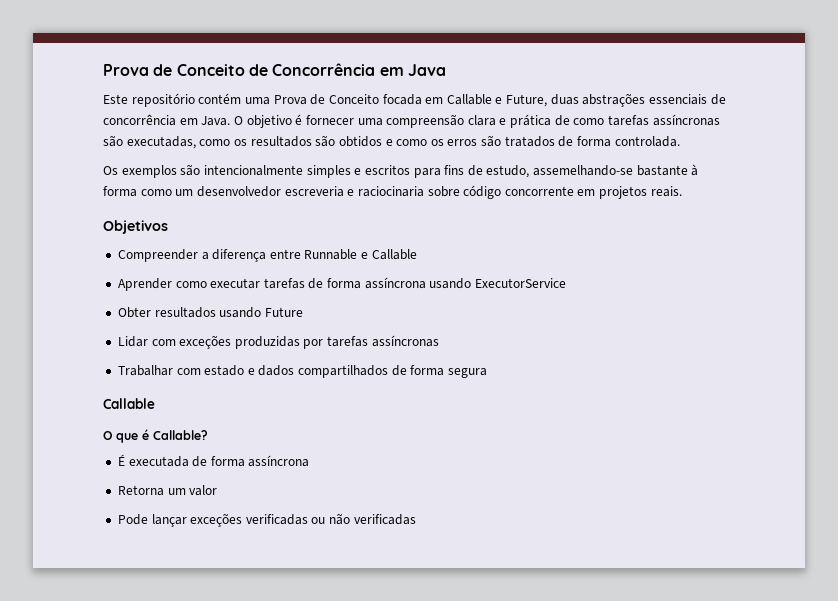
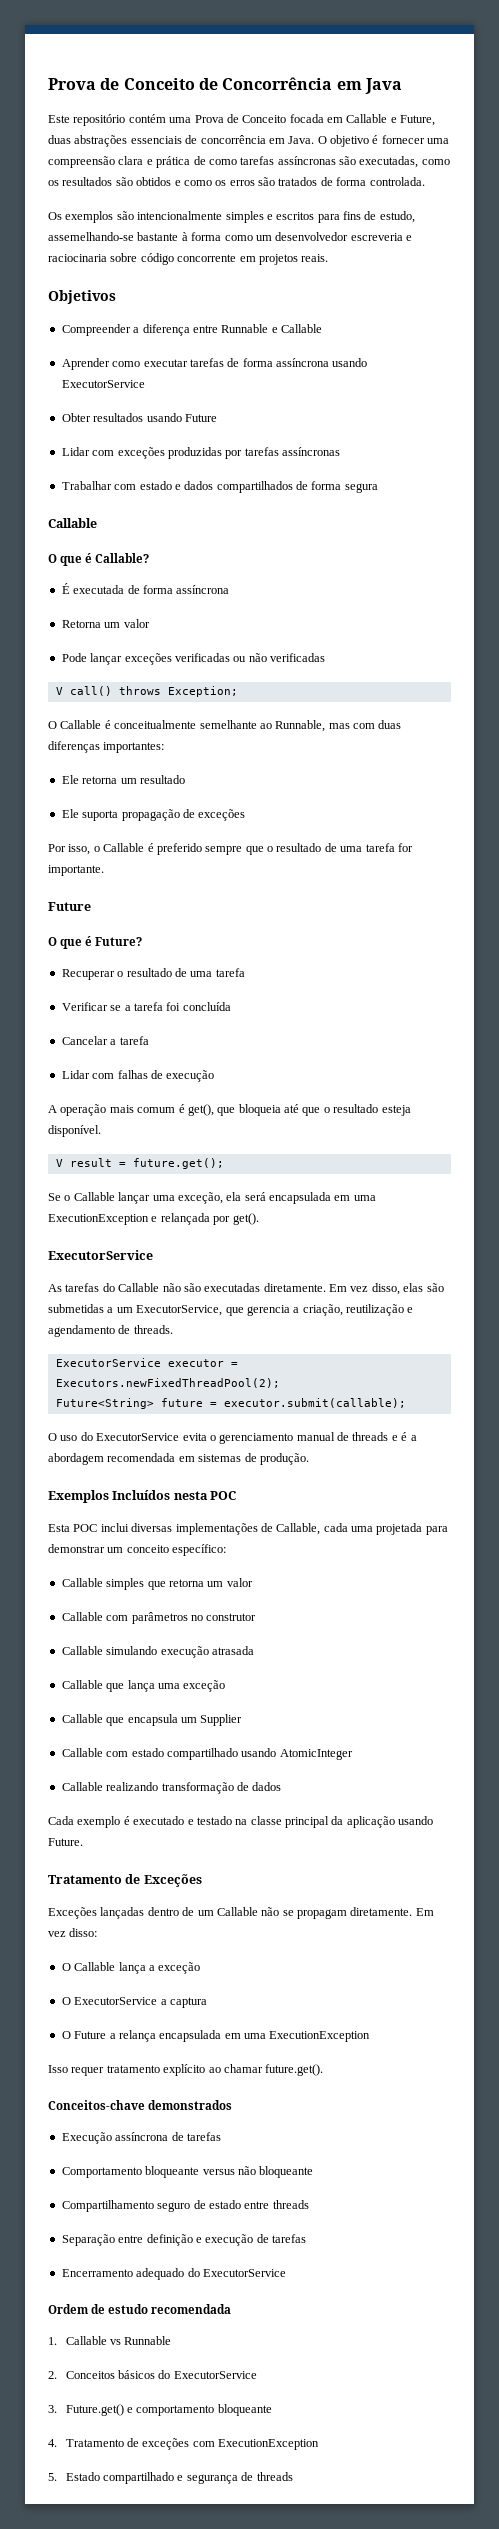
+ V call() throws Exception;
+ O Callable é conceitualmente semelhante ao Runnable, mas com duas diferenças importantes:
+ Ele retorna um resultado
+ Ele suporta propagação de exceções
+ Por isso, o Callable é preferido sempre que o resultado de uma tarefa for importante.
+ Future
+ O que é Future?
+ Recuperar o resultado de uma tarefa
+ Verificar se a tarefa foi concluída
+ Cancelar a tarefa
+ Lidar com falhas de execução
+ A operação mais comum é get(), que bloqueia até que o resultado esteja disponível.
+ V result = future.get();
+ Se o Callable lançar uma exceção, ela será encapsulada em uma ExecutionException e relançada por get().
+ ExecutorService
+ As tarefas do Callable não são executadas diretamente. Em vez disso, elas são submetidas a um ExecutorService, que gerencia a criação, reutilização e agendamento de threads.
+ ExecutorService executor = Executors.newFixedThreadPool(2);
+ Future<String> future = executor.submit(callable);
+ O uso do ExecutorService evita o gerenciamento manual de threads e é a abordagem recomendada em sistemas de produção.
+ Exemplos Incluídos nesta POC
+ Esta POC inclui diversas implementações de Callable, cada uma projetada para demonstrar um conceito específico:
+ Callable simples que retorna um valor
+ Callable com parâmetros no construtor
+ Callable simulando execução atrasada
+ Callable que lança uma exceção
+ Callable que encapsula um Supplier
+ Callable com estado compartilhado usando AtomicInteger
+ Callable realizando transformação de dados
+ Cada exemplo é executado e testado na classe principal da aplicação usando Future.
+ Tratamento de Exceções
+ Exceções lançadas dentro de um Callable não se propagam diretamente. Em vez disso:
+ O Callable lança a exceção
+ O ExecutorService a captura
+ O Future a relança encapsulada em uma ExecutionException
+ Isso requer tratamento explícito ao chamar future.get().
+ Conceitos-chave demonstrados
+ Execução assíncrona de tarefas
+ Comportamento bloqueante versus não bloqueante
+ Compartilhamento seguro de estado entre threads
+ Separação entre definição e execução de tarefas
+ Encerramento adequado do ExecutorService
+ Ordem de estudo recomendada
+ 1. Callable vs Runnable
+ 2. Conceitos básicos do ExecutorService
+ 3. Future.get() e comportamento bloqueante
+ 4. Tratamento de exceções com ExecutionException
+ 5. Estado compartilhado e segurança de threads

